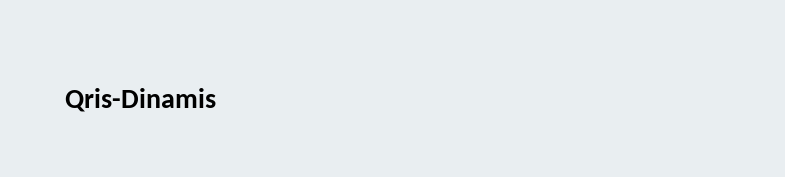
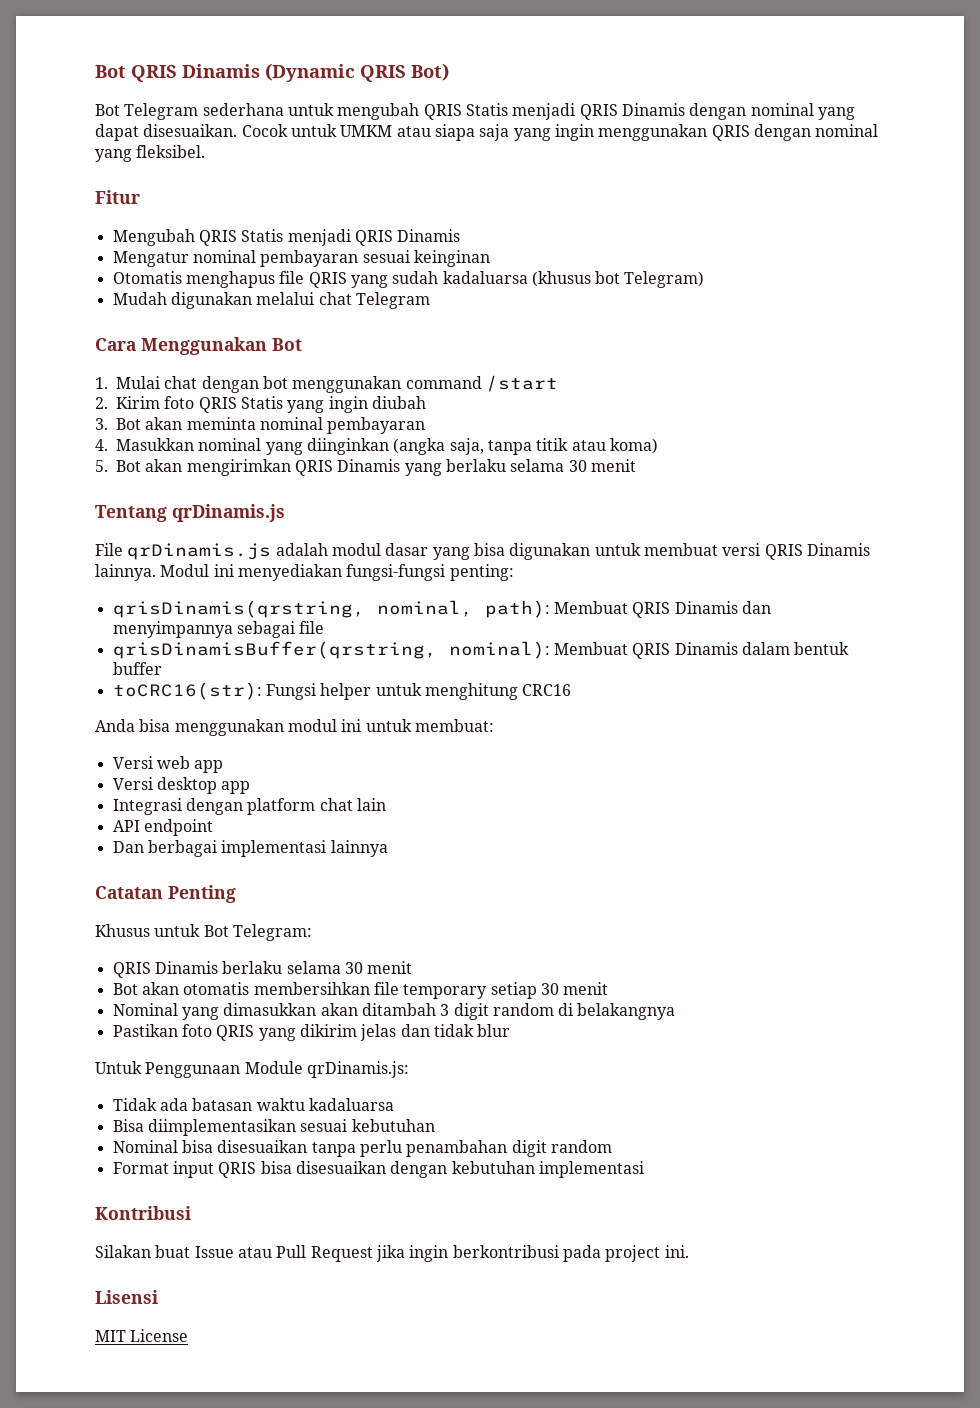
- Qris-Dinamis
+ Bot QRIS Dinamis (Dynamic QRIS Bot)
+ Bot Telegram sederhana untuk mengubah QRIS Statis menjadi QRIS Dinamis dengan nominal yang dapat disesuaikan. Cocok untuk UMKM atau siapa saja yang ingin menggunakan QRIS dengan nominal yang fleksibel.
+ Fitur
+ Mengubah QRIS Statis menjadi QRIS Dinamis
+ Mengatur nominal pembayaran sesuai keinginan
+ Otomatis menghapus file QRIS yang sudah kadaluarsa (khusus bot Telegram)
+ Mudah digunakan melalui chat Telegram
+ Cara Menggunakan Bot
+ 1. Mulai chat dengan bot menggunakan command /start
+ 2. Kirim foto QRIS Statis yang ingin diubah
+ 3. Bot akan meminta nominal pembayaran
+ 4. Masukkan nominal yang diinginkan (angka saja, tanpa titik atau koma)
+ 5. Bot akan mengirimkan QRIS Dinamis yang berlaku selama 30 menit
+ Tentang qrDinamis.js
+ File qrDinamis.js adalah modul dasar yang bisa digunakan untuk membuat versi QRIS Dinamis lainnya. Modul ini menyediakan fungsi-fungsi penting:
+ qrisDinamis(qrstring, nominal, path): Membuat QRIS Dinamis dan menyimpannya sebagai file
+ qrisDinamisBuffer(qrstring, nominal): Membuat QRIS Dinamis dalam bentuk buffer
+ toCRC16(str): Fungsi helper untuk menghitung CRC16
+ Anda bisa menggunakan modul ini untuk membuat:
+ Versi web app
+ Versi desktop app
+ Integrasi dengan platform chat lain
+ API endpoint
+ Dan berbagai implementasi lainnya
+ Catatan Penting
+ Khusus untuk Bot Telegram:
+ QRIS Dinamis berlaku selama 30 menit
+ Bot akan otomatis membersihkan file temporary setiap 30 menit
+ Nominal yang dimasukkan akan ditambah 3 digit random di belakangnya
+ Pastikan foto QRIS yang dikirim jelas dan tidak blur
+ Untuk Penggunaan Module qrDinamis.js:
+ Tidak ada batasan waktu kadaluarsa
+ Bisa diimplementasikan sesuai kebutuhan
+ Nominal bisa disesuaikan tanpa perlu penambahan digit random
+ Format input QRIS bisa disesuaikan dengan kebutuhan implementasi
+ Kontribusi
+ Silakan buat Issue atau Pull Request jika ingin berkontribusi pada project ini.
+ Lisensi
+ MIT License

